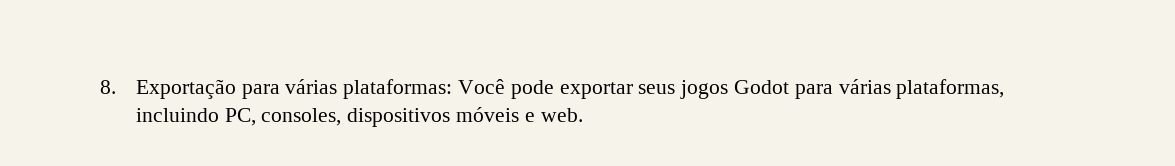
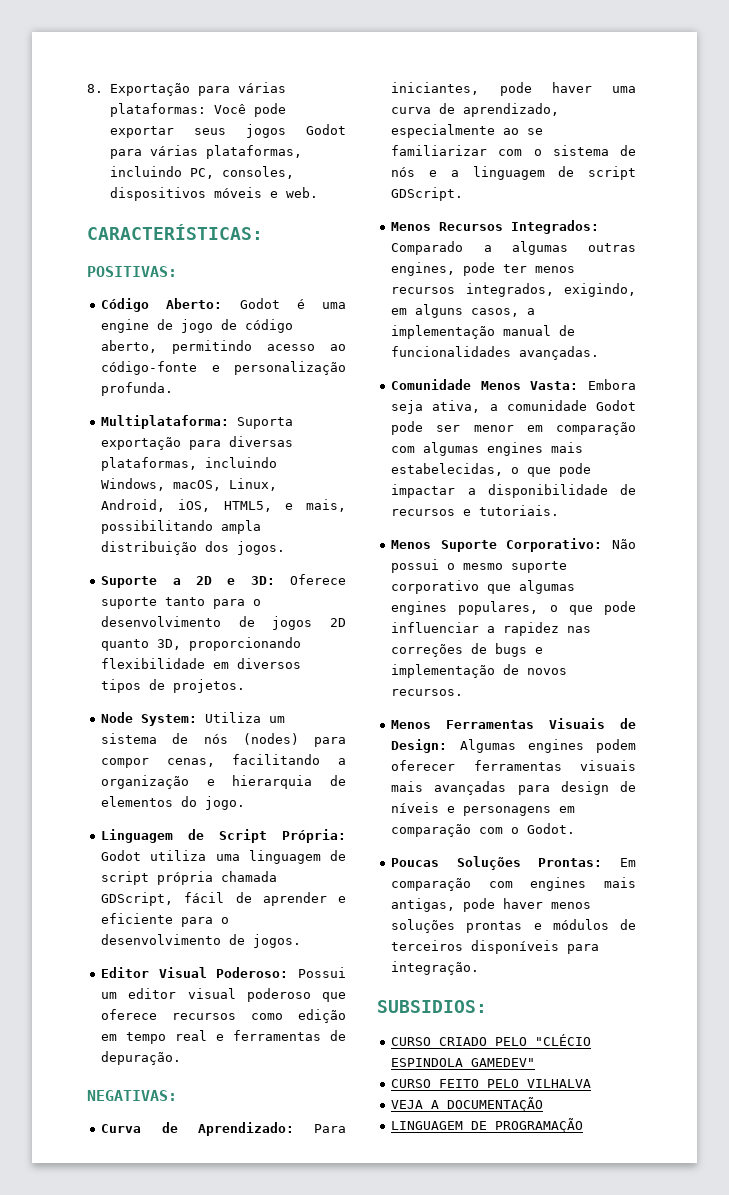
+ CARACTERÍSTICAS:
+ POSITIVAS:
+ Código Aberto: Godot é uma engine de jogo de código aberto, permitindo acesso ao código-fonte e personalização profunda.
+ Multiplataforma: Suporta exportação para diversas plataformas, incluindo Windows, macOS, Linux, Android, iOS, HTML5, e mais, possibilitando ampla distribuição dos jogos.
+ Suporte a 2D e 3D: Oferece suporte tanto para o desenvolvimento de jogos 2D quanto 3D, proporcionando flexibilidade em diversos tipos de projetos.
+ Node System: Utiliza um sistema de nós (nodes) para compor cenas, facilitando a organização e hierarquia de elementos do jogo.
+ Linguagem de Script Própria: Godot utiliza uma linguagem de script própria chamada GDScript, fácil de aprender e eficiente para o desenvolvimento de jogos.
+ Editor Visual Poderoso: Possui um editor visual poderoso que oferece recursos como edição em tempo real e ferramentas de depuração.
+ NEGATIVAS:
+ Curva de Aprendizado: Para iniciantes, pode haver uma curva de aprendizado, especialmente ao se familiarizar com o sistema de nós e a linguagem de script GDScript.
+ Menos Recursos Integrados: Comparado a algumas outras engines, pode ter menos recursos integrados, exigindo, em alguns casos, a implementação manual de funcionalidades avançadas.
+ Comunidade Menos Vasta: Embora seja ativa, a comunidade Godot pode ser menor em comparação com algumas engines mais estabelecidas, o que pode impactar a disponibilidade de recursos e tutoriais.
+ Menos Suporte Corporativo: Não possui o mesmo suporte corporativo que algumas engines populares, o que pode influenciar a rapidez nas correções de bugs e implementação de novos recursos.
+ Menos Ferramentas Visuais de Design: Algumas engines podem oferecer ferramentas visuais mais avançadas para design de níveis e personagens em comparação com o Godot.
+ Poucas Soluções Prontas: Em comparação com engines mais antigas, pode haver menos soluções prontas e módulos de terceiros disponíveis para integração.
+ SUBSIDIOS:
+ CURSO CRIADO PELO "CLÉCIO ESPINDOLA GAMEDEV"
+ CURSO FEITO PELO VILHALVA
+ VEJA A DOCUMENTAÇÃO
+ LINGUAGEM DE PROGRAMAÇÃO

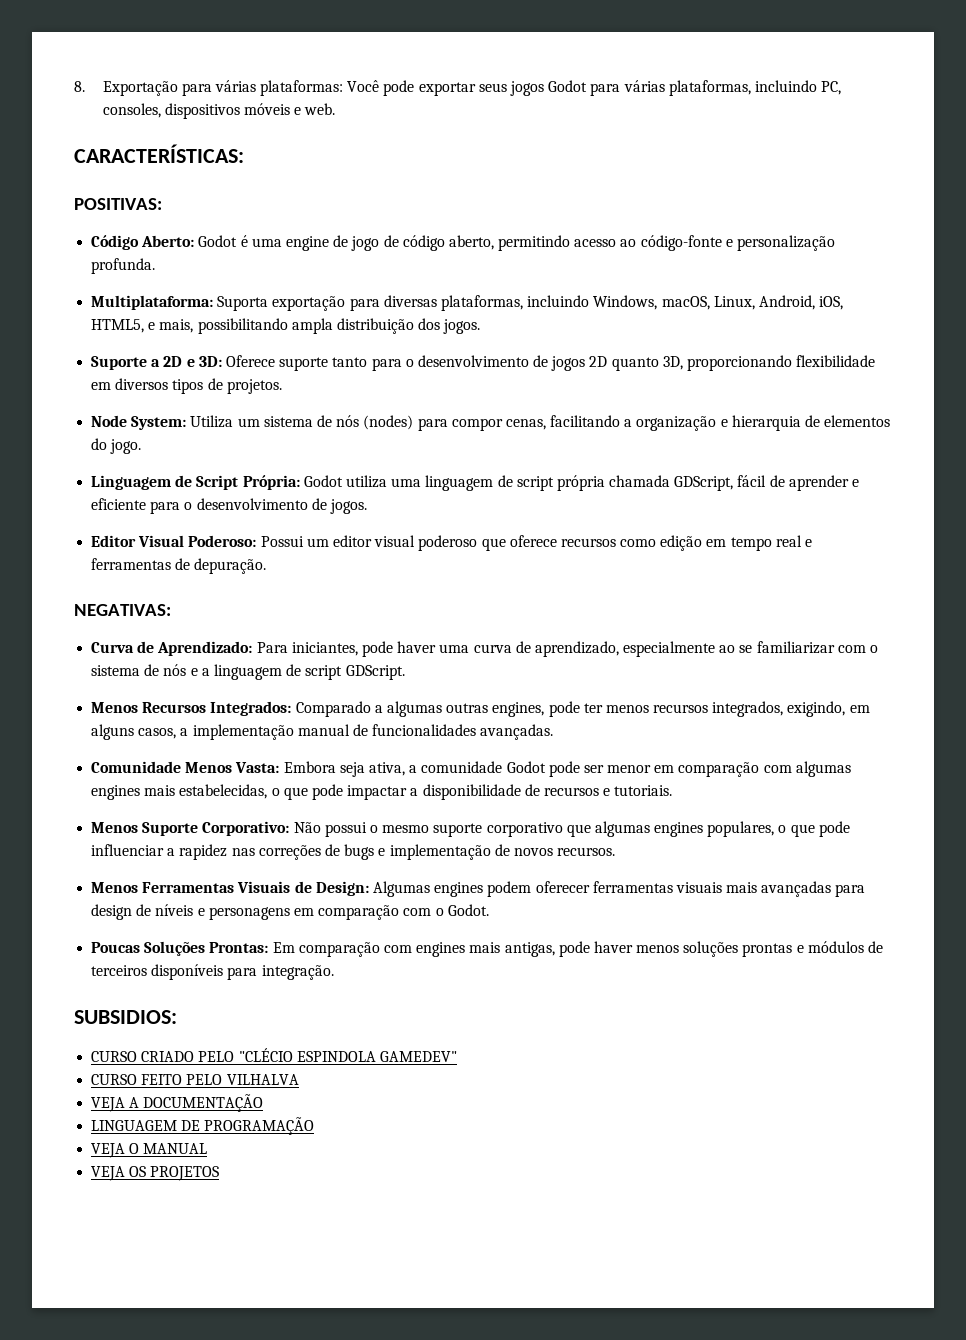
+ VEJA O MANUAL
+ VEJA OS PROJETOS

